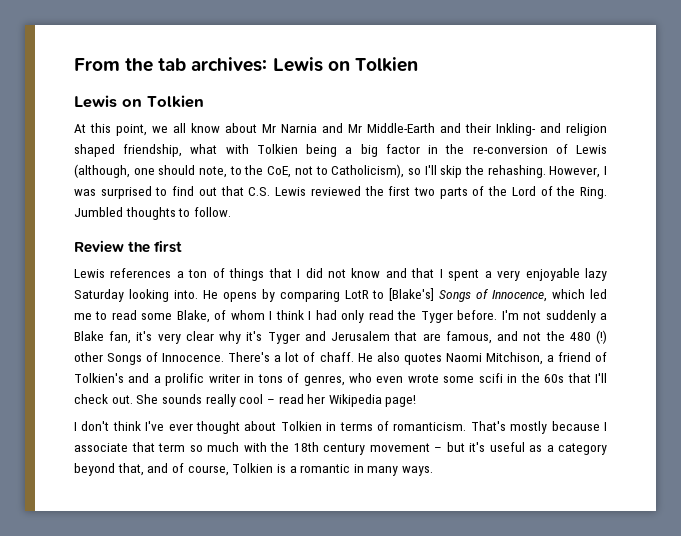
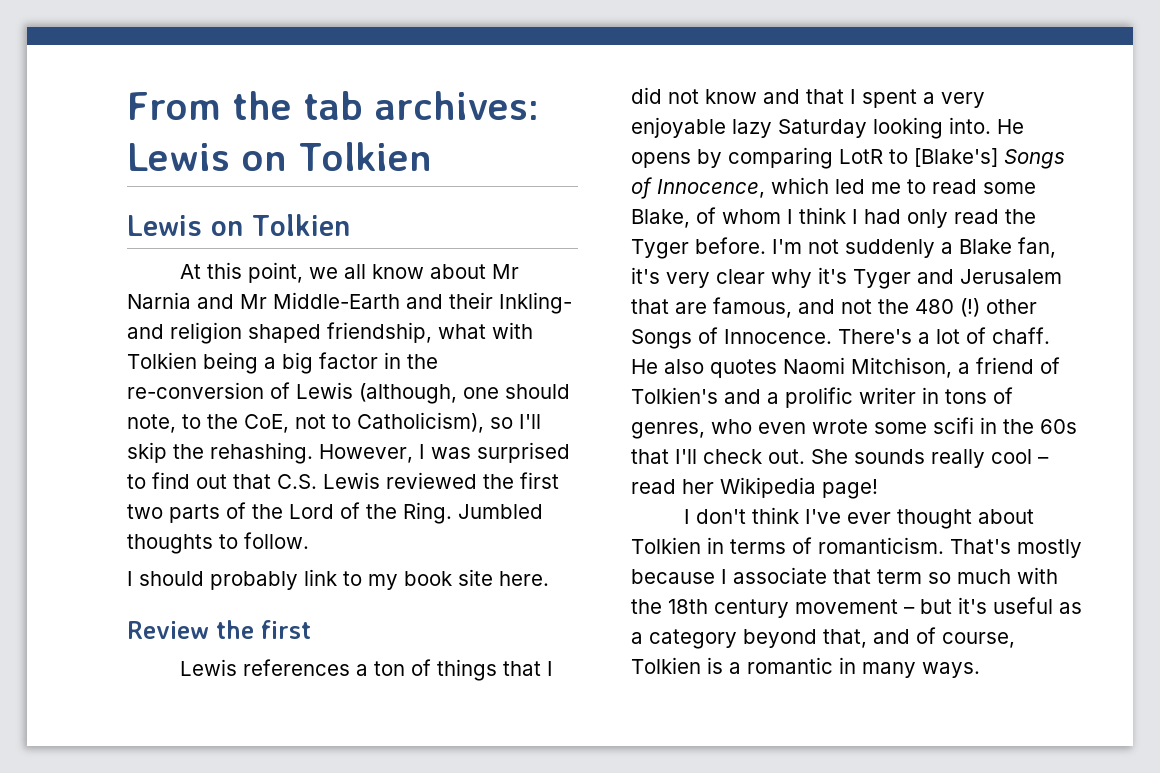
+ I should probably link to my book site here.

